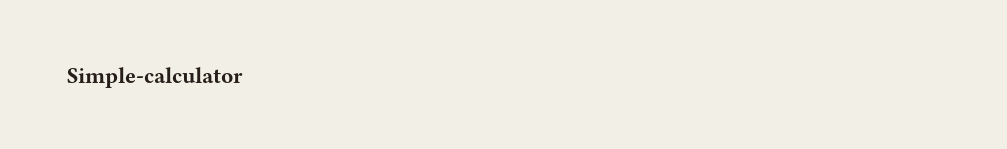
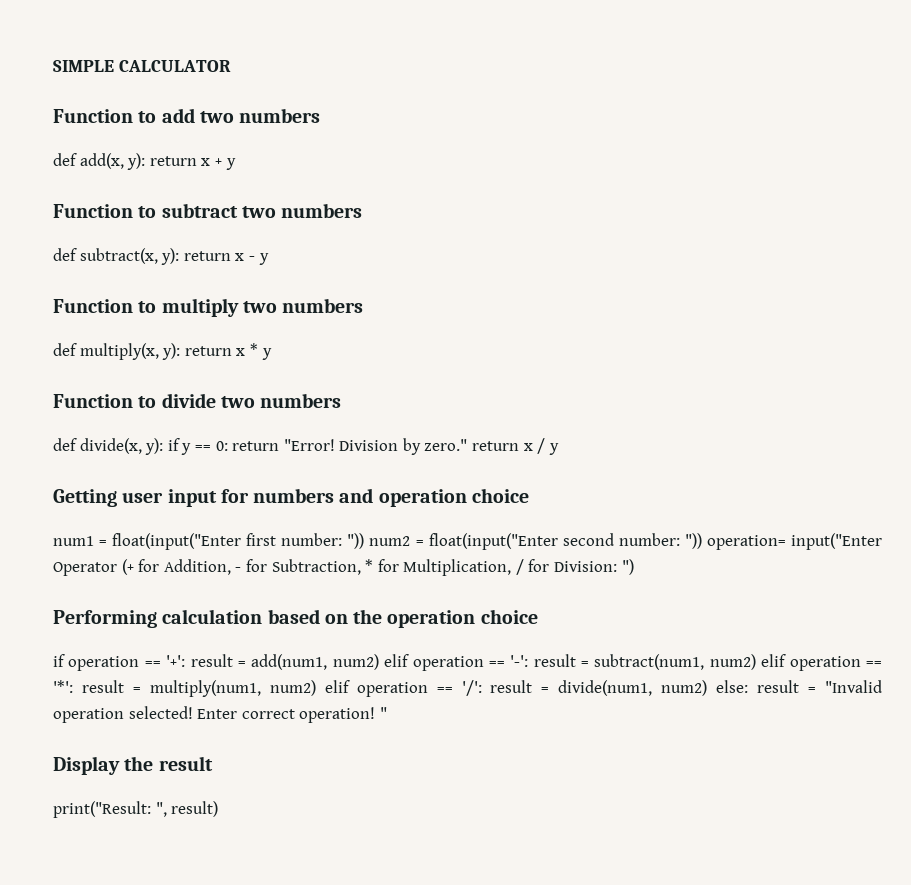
- Simple-calculator
+ SIMPLE CALCULATOR
+ Function to add two numbers
+ def add(x, y): return x + y
+ Function to subtract two numbers
+ def subtract(x, y): return x - y
+ Function to multiply two numbers
+ def multiply(x, y): return x * y
+ Function to divide two numbers
+ def divide(x, y): if y == 0: return "Error! Division by zero." return x / y
+ Getting user input for numbers and operation choice
+ num1 = float(input("Enter first number: ")) num2 = float(input("Enter second number: ")) operation= input("Enter Operator (+ for Addition, - for Subtraction, * for Multiplication, / for Division: ")
+ Performing calculation based on the operation choice
+ if operation == '+': result = add(num1, num2) elif operation == '-': result = subtract(num1, num2) elif operation == '*': result = multiply(num1, num2) elif operation == '/': result = divide(num1, num2) else: result = "Invalid operation selected! Enter correct operation! "
+ Display the result
+ print("Result: ", result)

